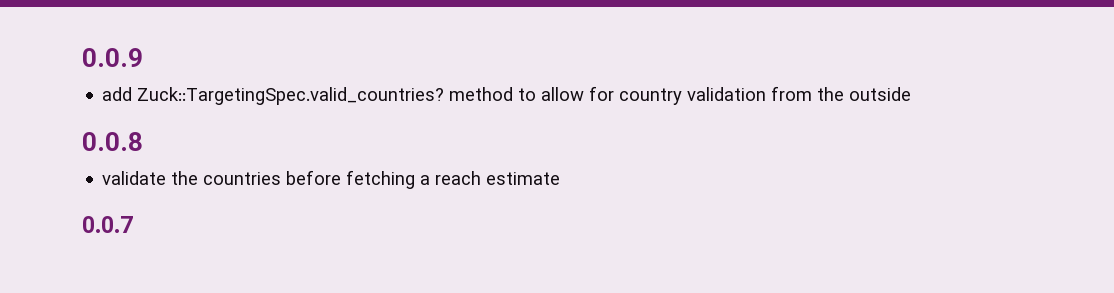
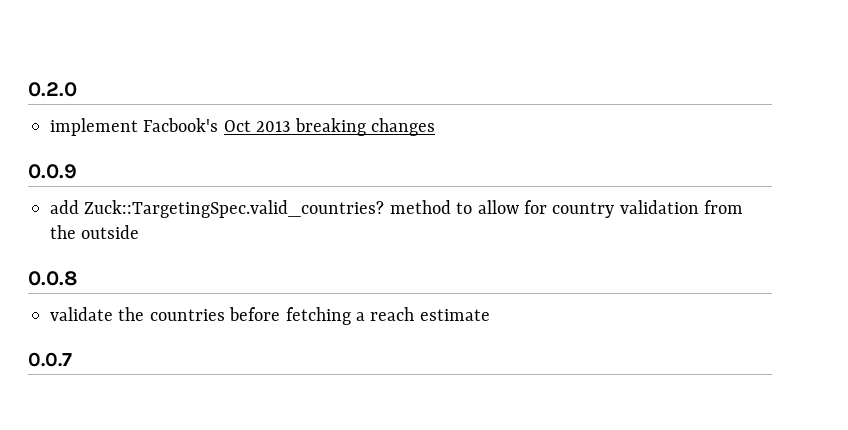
+ 0.2.0
+ implement Facbook's Oct 2013 breaking changes

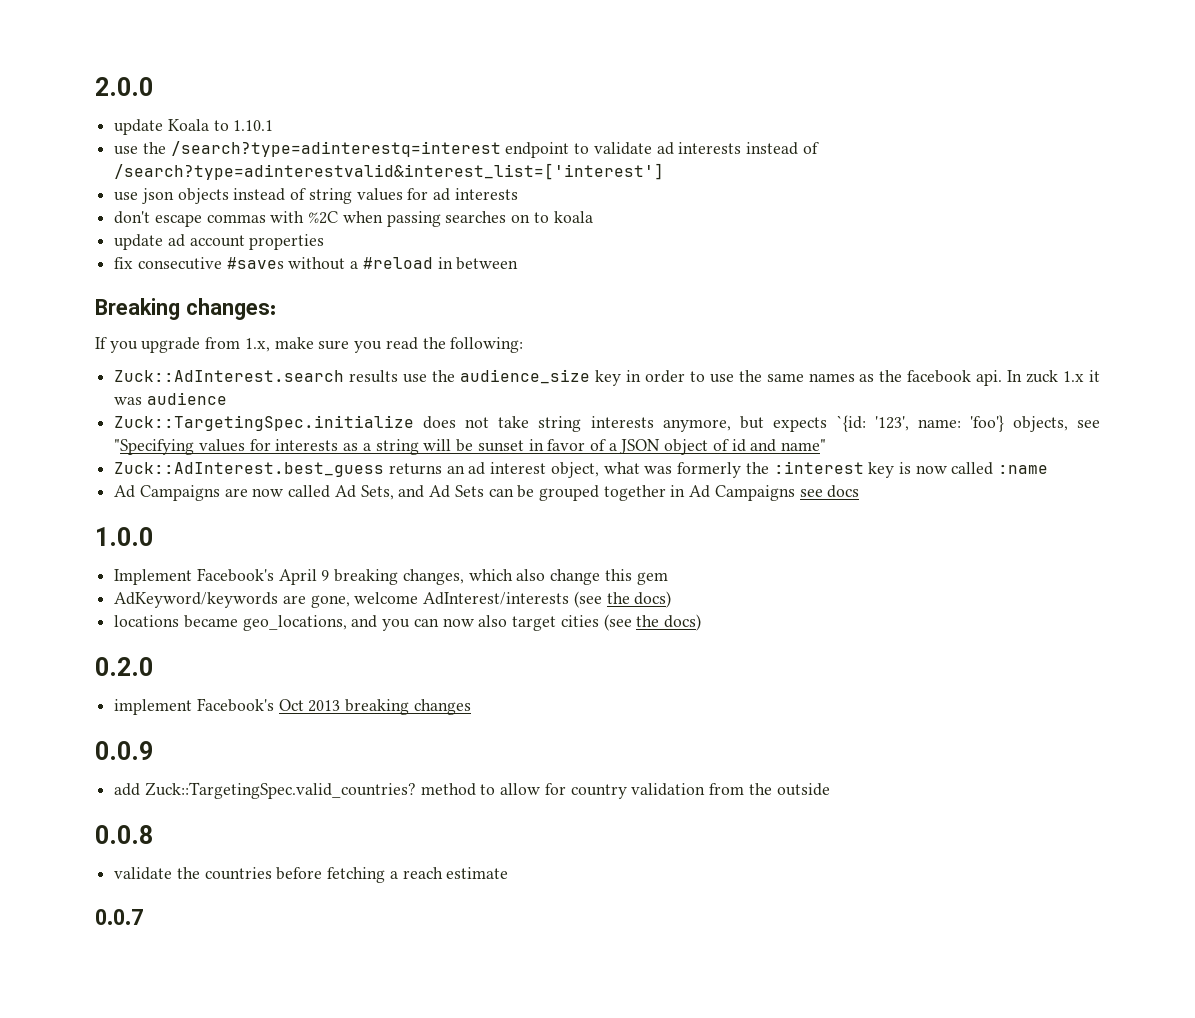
+ 2.0.0
+ update Koala to 1.10.1
+ use the /search?type=adinterestq=interest endpoint to validate ad interests instead of /search?type=adinterestvalid&interest_list=['interest']
+ use json objects instead of string values for ad interests
+ don't escape commas with %2C when passing searches on to koala
+ update ad account properties
+ fix consecutive #saves without a #reload in between
+ Breaking changes:
+ If you upgrade from 1.x, make sure you read the following:
+ Zuck::AdInterest.search results use the audience_size key in order to use the same names as the facebook api. In zuck 1.x it was audience
+ Zuck::TargetingSpec.initialize does not take string interests anymore, but expects `{id: '123', name: 'foo'} objects, see "Specifying values for interests as a string will be sunset in favor of a JSON object of id and name"
+ Zuck::AdInterest.best_guess returns an ad interest object, what was formerly the :interest key is now called :name
+ Ad Campaigns are now called Ad Sets, and Ad Sets can be grouped together in Ad Campaigns see docs
+ 1.0.0
+ Implement Facebook's April 9 breaking changes, which also change this gem
+ AdKeyword/keywords are gone, welcome AdInterest/interests (see the docs)
+ locations became geo_locations, and you can now also target cities (see the docs)
- implement Facbook's Oct 2013 breaking changes
+ implement Facebook's Oct 2013 breaking changes

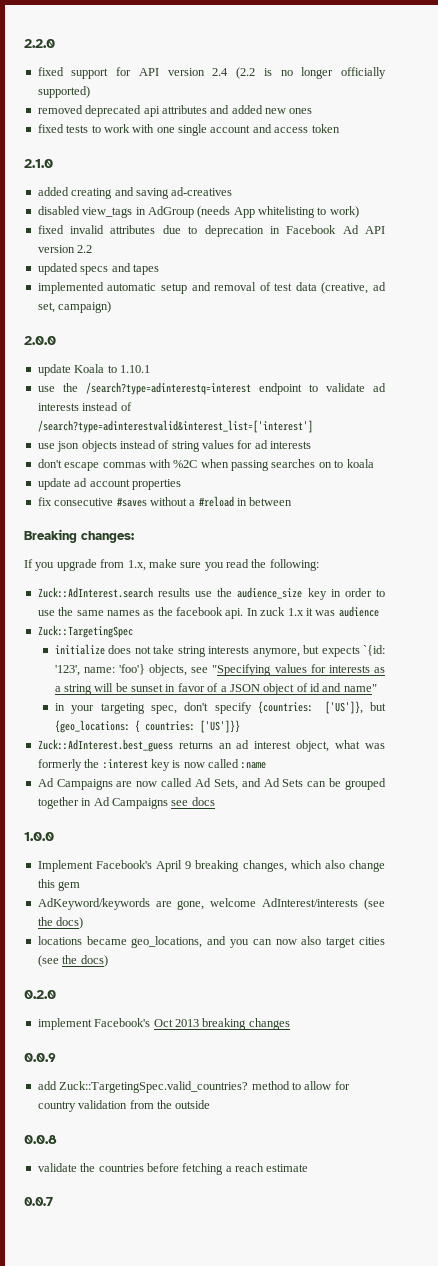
+ 2.2.0
+ fixed support for API version 2.4 (2.2 is no longer officially supported)
+ removed deprecated api attributes and added new ones
+ fixed tests to work with one single account and access token
+ 2.1.0
+ added creating and saving ad-creatives
+ disabled view_tags in AdGroup (needs App whitelisting to work)
+ fixed invalid attributes due to deprecation in Facebook Ad API version 2.2
+ updated specs and tapes
+ implemented automatic setup and removal of test data (creative, ad set, campaign)
- Zuck::TargetingSpec.initialize does not take string interests anymore, but expects `{id: '123', name: 'foo'} objects, see "Specifying values for interests as a string will be sunset in favor of a JSON object of id and name"
+ Zuck::TargetingSpec
+ initialize does not take string interests anymore, but expects `{id: '123', name: 'foo'} objects, see "Specifying values for interests as a string will be sunset in favor of a JSON object of id and name"
+ in your targeting spec, don't specify {countries: ['US']}, but {geo_locations: { countries: ['US']}}

